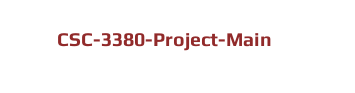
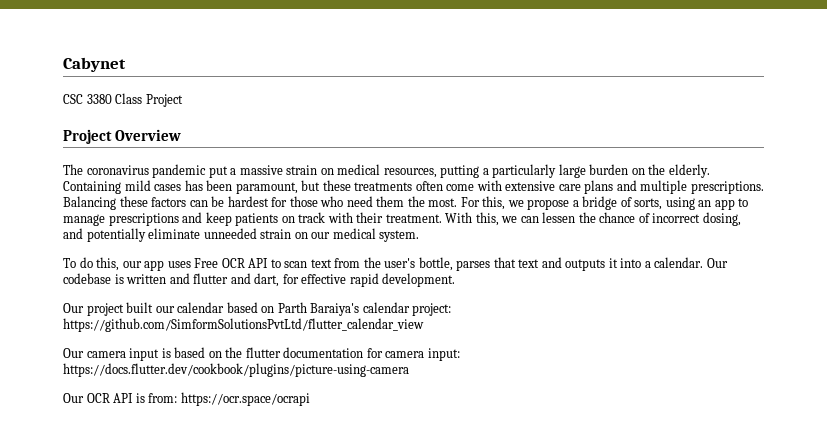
- CSC-3380-Project-Main
+ Cabynet
+ CSC 3380 Class Project
+ Project Overview
+ The coronavirus pandemic put a massive strain on medical resources, putting a particularly large burden on the elderly. Containing mild cases has been paramount, but these treatments often come with extensive care plans and multiple prescriptions. Balancing these factors can be hardest for those who need them the most. For this, we propose a bridge of sorts, using an app to manage prescriptions and keep patients on track with their treatment. With this, we can lessen the chance of incorrect dosing, and potentially eliminate unneeded strain on our medical system.
+ To do this, our app uses Free OCR API to scan text from the user's bottle, parses that text and outputs it into a calendar. Our codebase is written and flutter and dart, for effective rapid development.
+ Our project built our calendar based on Parth Baraiya's calendar project: https://github.com/SimformSolutionsPvtLtd/flutter_calendar_view
+ Our camera input is based on the flutter documentation for camera input: https://docs.flutter.dev/cookbook/plugins/picture-using-camera
+ Our OCR API is from: https://ocr.space/ocrapi

